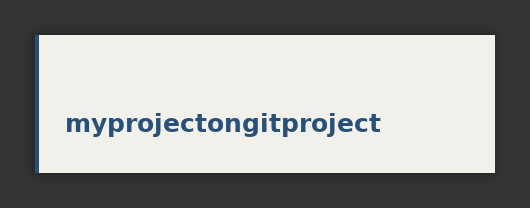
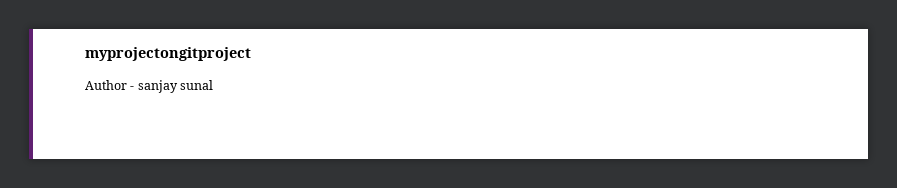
+ Author - sanjay sunal

